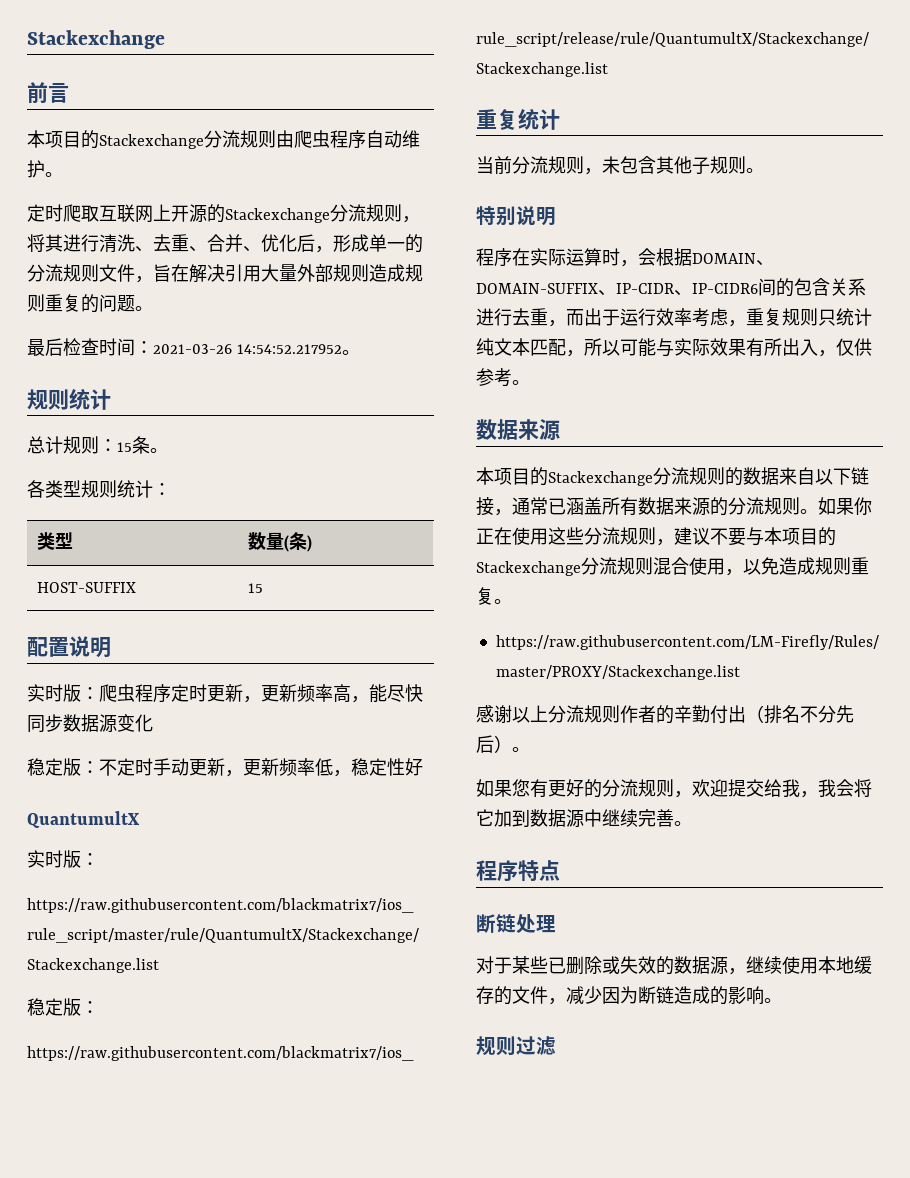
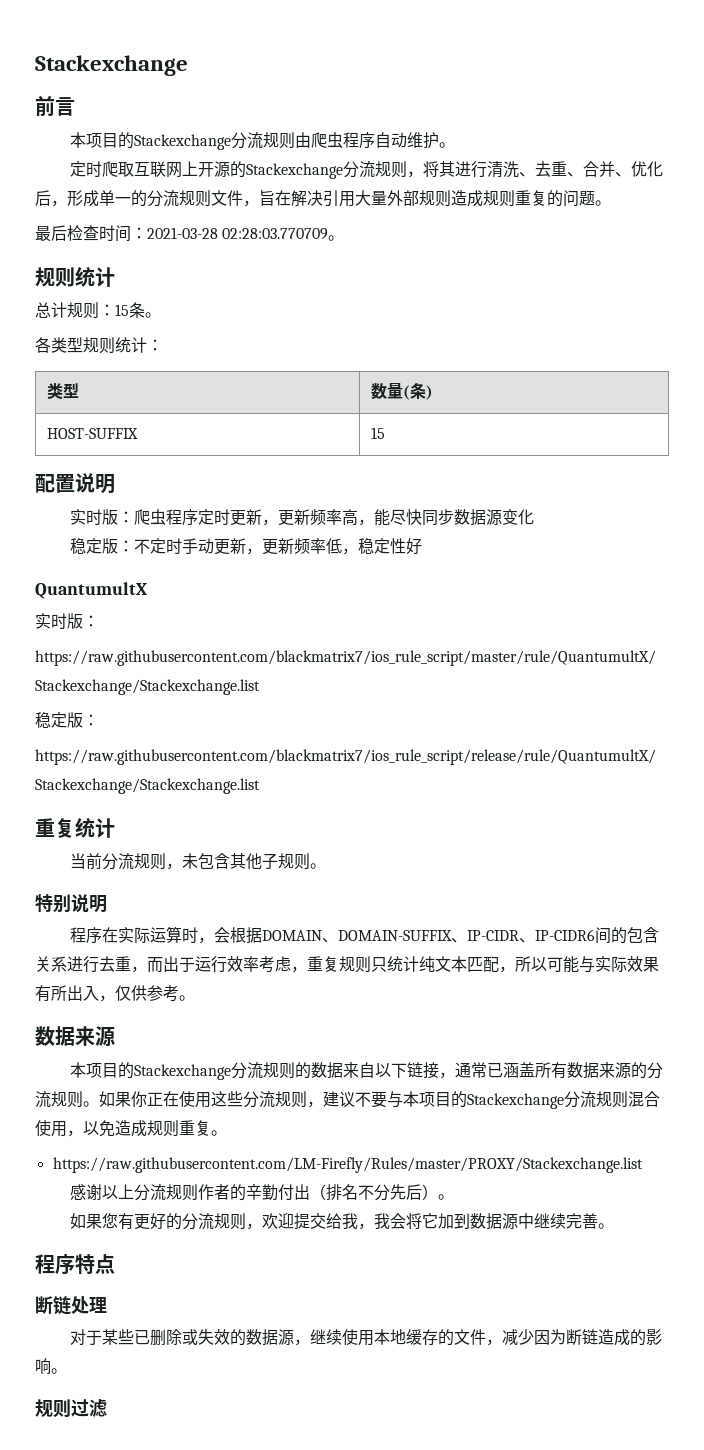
- 最后检查时间：2021-03-26 14:54:52.217952。
+ 最后检查时间：2021-03-28 02:28:03.770709。

